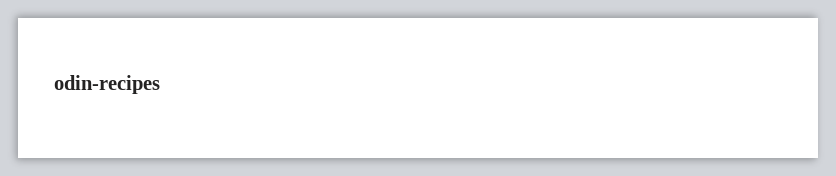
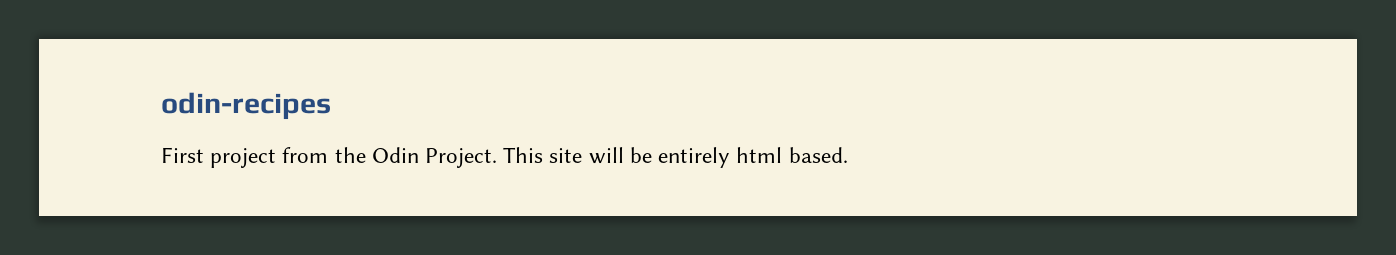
+ First project from the Odin Project. This site will be entirely html based.

